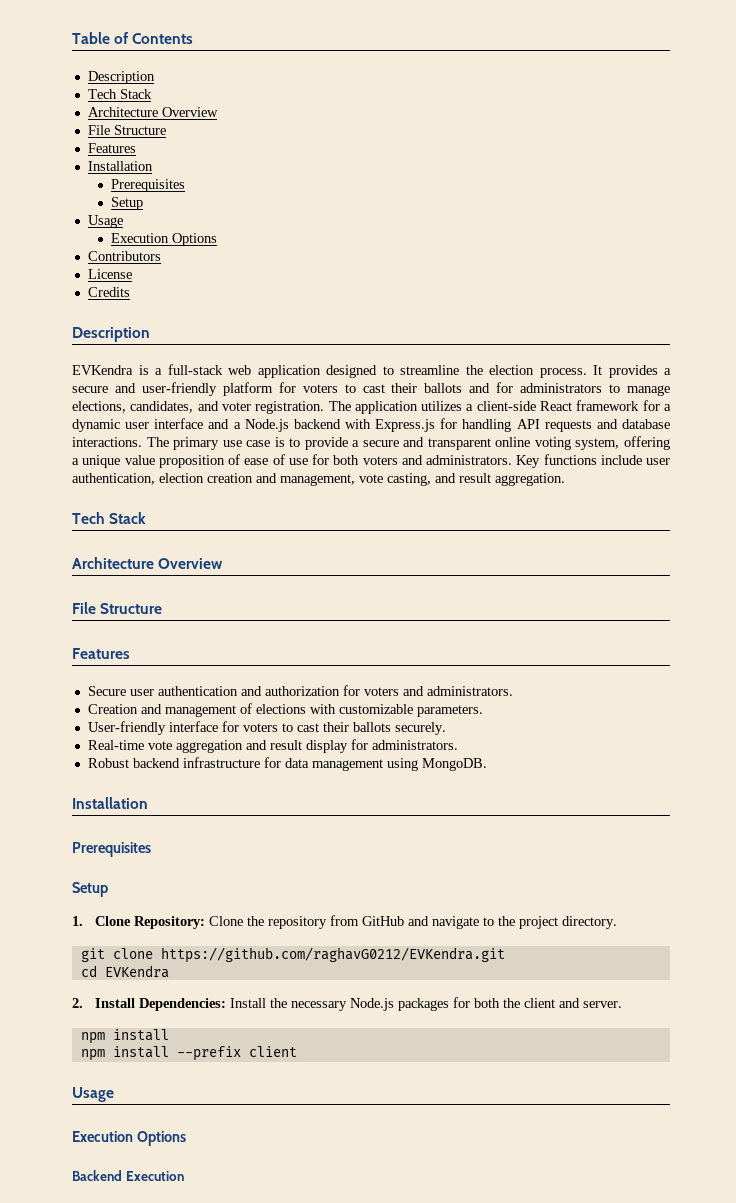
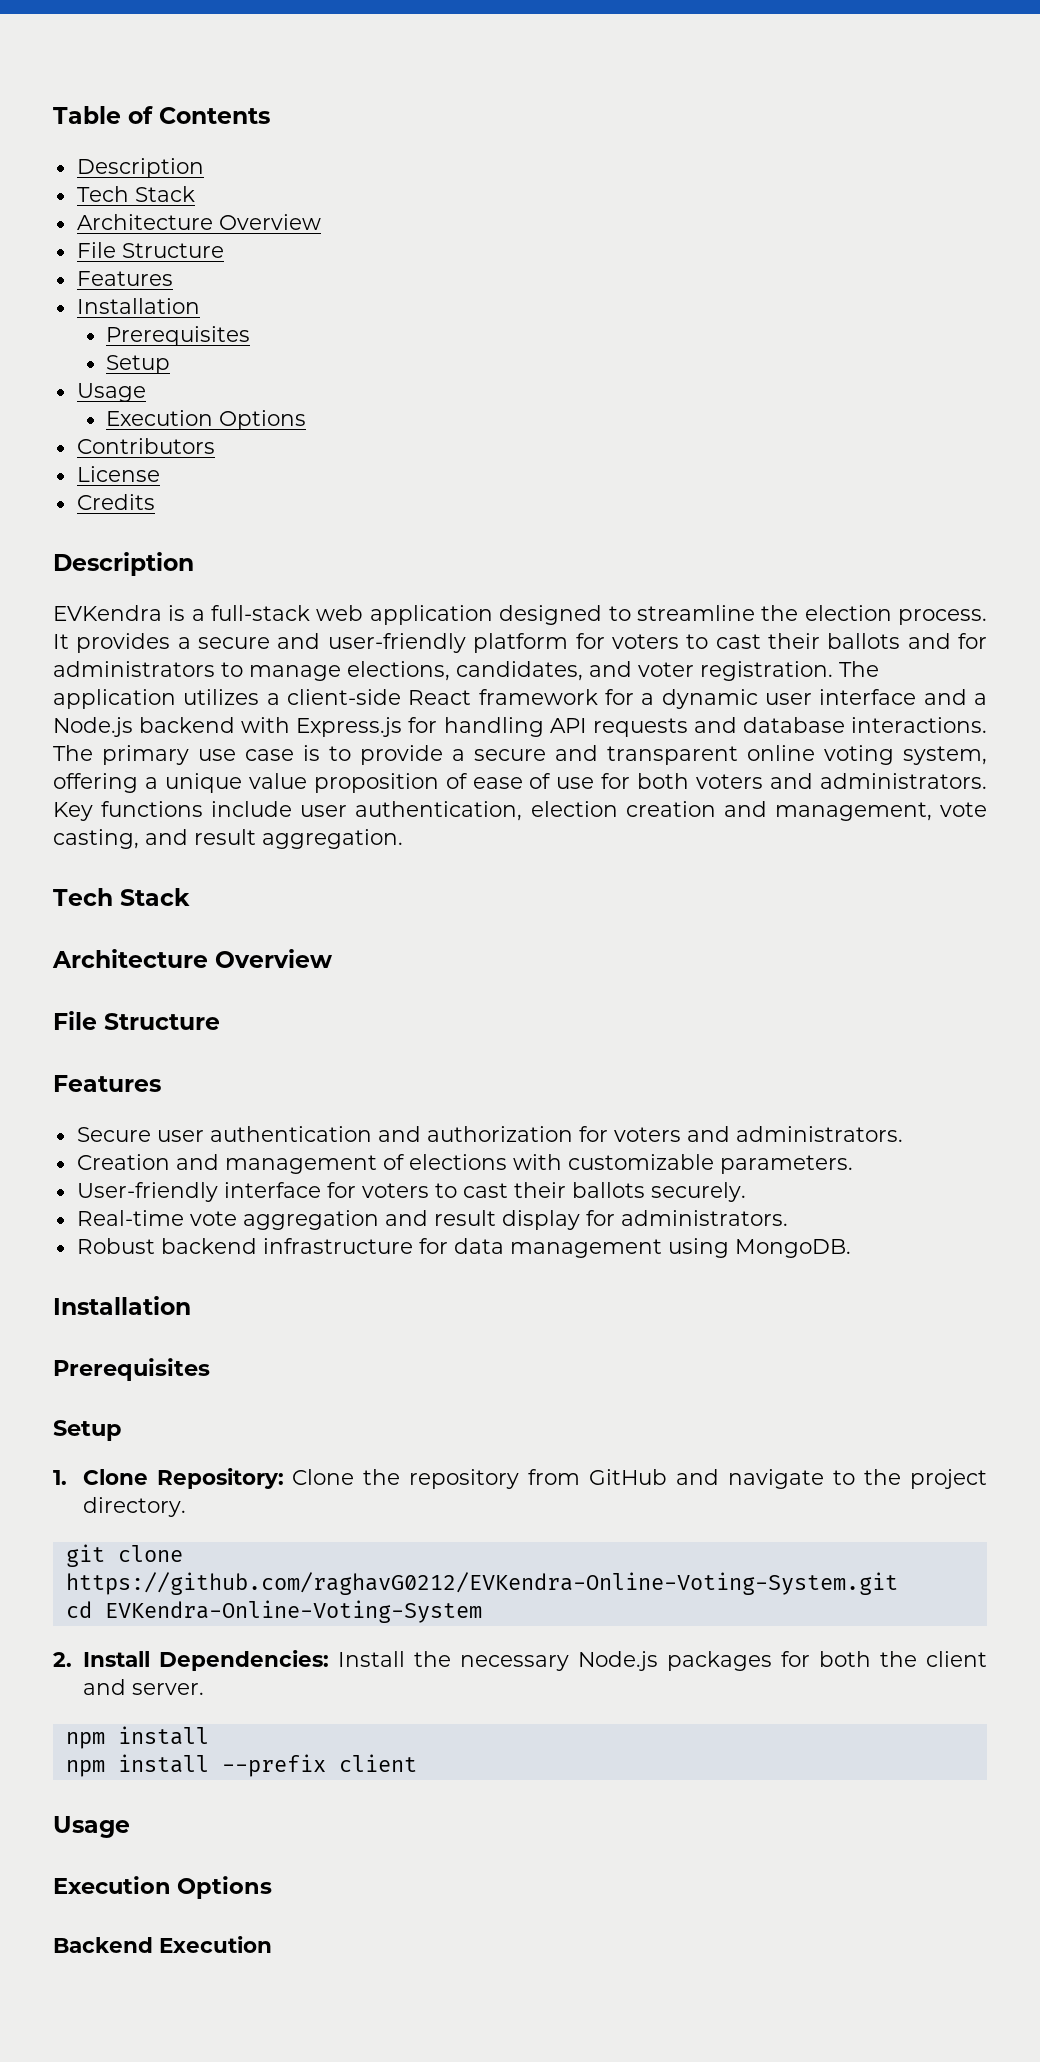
- git clone https://github.com/raghavG0212/EVKendra.git
+ git clone https://github.com/raghavG0212/EVKendra-Online-Voting-System.git
- cd EVKendra
+ cd EVKendra-Online-Voting-System

